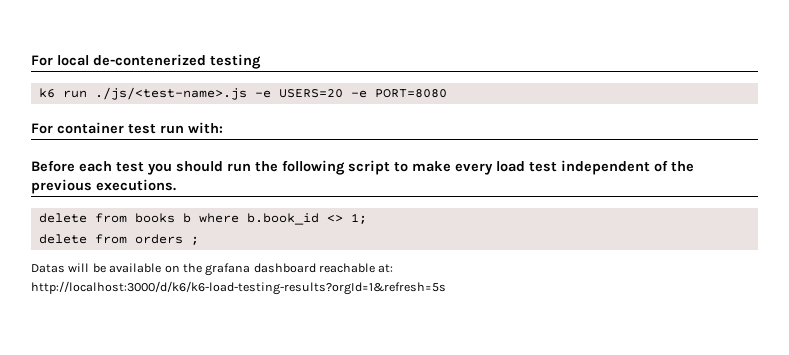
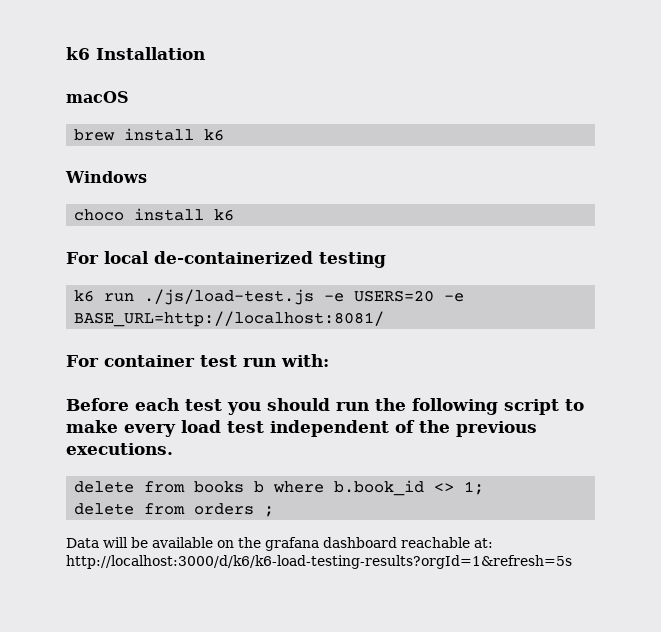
+ k6 Installation
+ macOS
+ brew install k6
+ Windows
+ choco install k6
- For local de-contenerized testing
+ For local de-containerized testing
- k6 run ./js/<test-name>.js -e USERS=20 -e PORT=8080
+ k6 run ./js/load-test.js -e USERS=20 -e BASE_URL=http://localhost:8081/
- Datas will be available on the grafana dashboard reachable at: http://localhost:3000/d/k6/k6-load-testing-results?orgId=1&refresh=5s
+ Data will be available on the grafana dashboard reachable at: http://localhost:3000/d/k6/k6-load-testing-results?orgId=1&refresh=5s

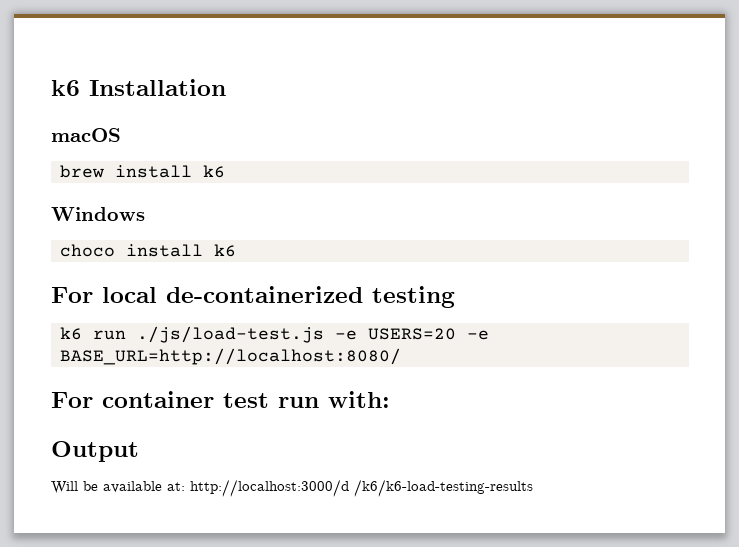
- k6 run ./js/load-test.js -e USERS=20 -e BASE_URL=http://localhost:8081/
+ k6 run ./js/load-test.js -e USERS=20 -e BASE_URL=http://localhost:8080/
- Before each test you should run the following script to make every load test independent of the previous executions.
- delete from books b where b.book_id <> 1;
- delete from orders ;
- Data will be available on the grafana dashboard reachable at: http://localhost:3000/d/k6/k6-load-testing-results?orgId=1&refresh=5s
+ Output
+ Will be available at: http://localhost:3000/d /k6/k6-load-testing-results

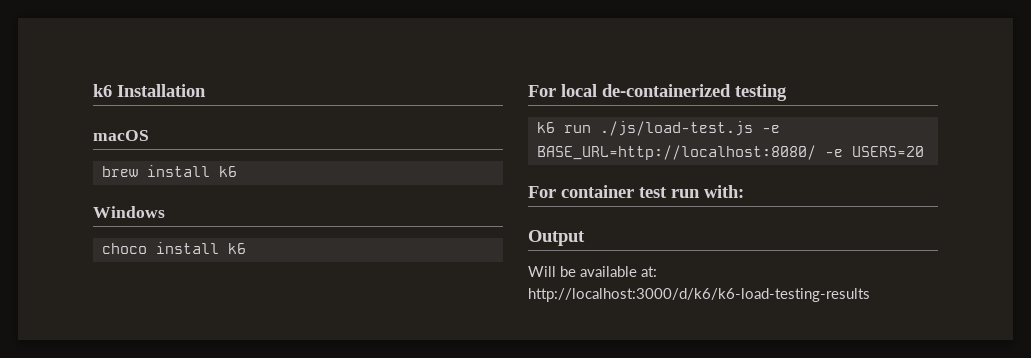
- k6 run ./js/load-test.js -e USERS=20 -e BASE_URL=http://localhost:8080/
+ k6 run ./js/load-test.js -e BASE_URL=http://localhost:8080/ -e USERS=20
- Will be available at: http://localhost:3000/d /k6/k6-load-testing-results
+ Will be available at: http://localhost:3000/d/k6/k6-load-testing-results

